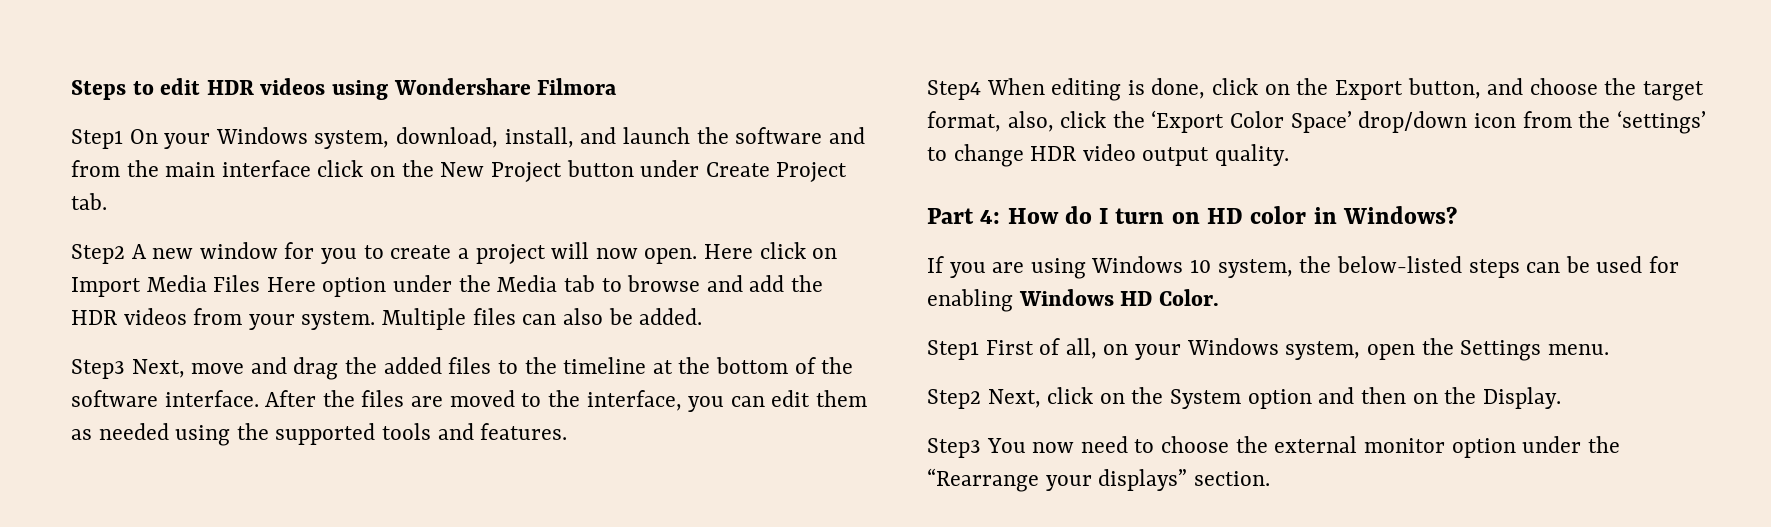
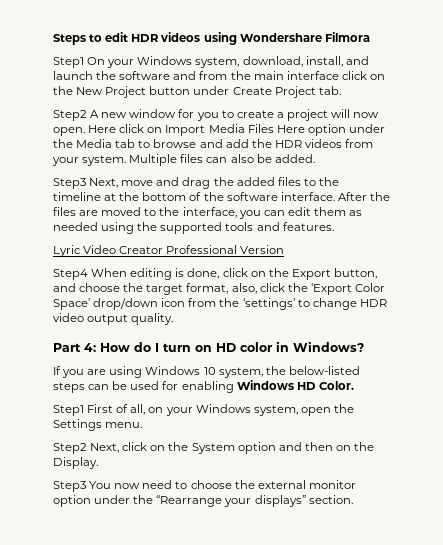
+ Lyric Video Creator Professional Version

